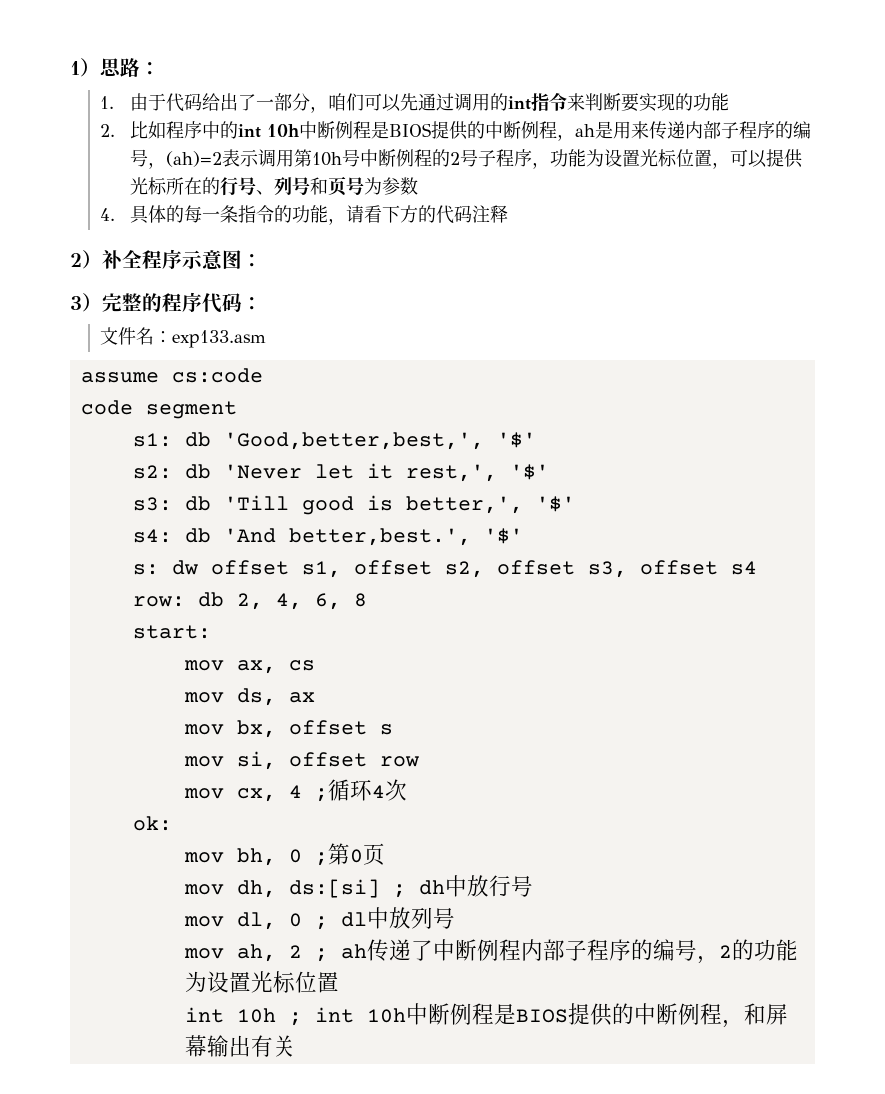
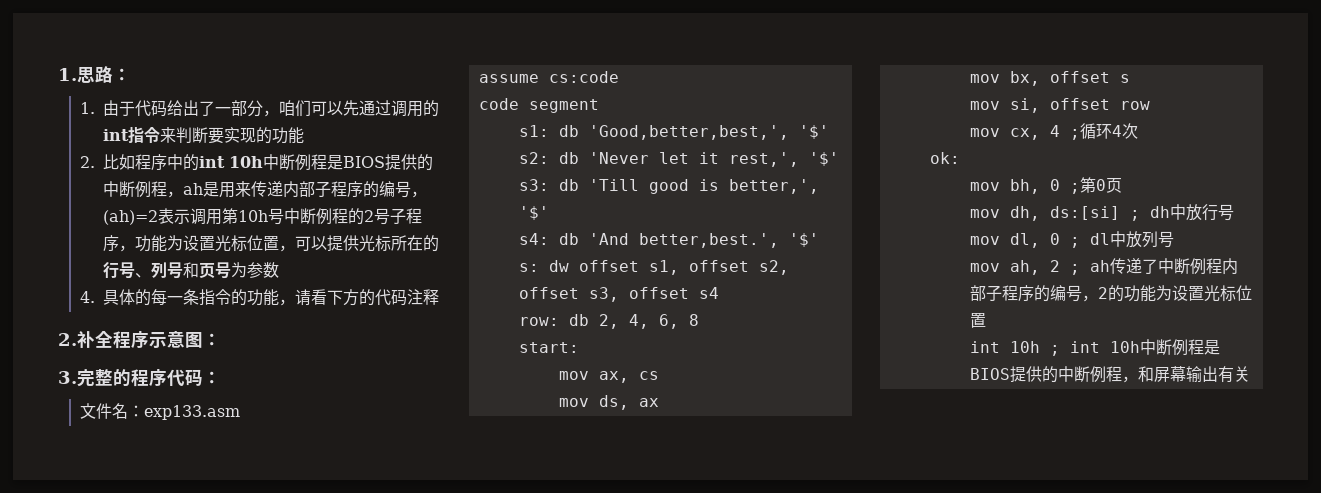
- 1）思路：
+ 1.思路：
- 2）补全程序示意图：
+ 2.补全程序示意图：
- 3）完整的程序代码：
+ 3.完整的程序代码：

